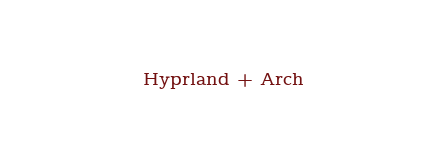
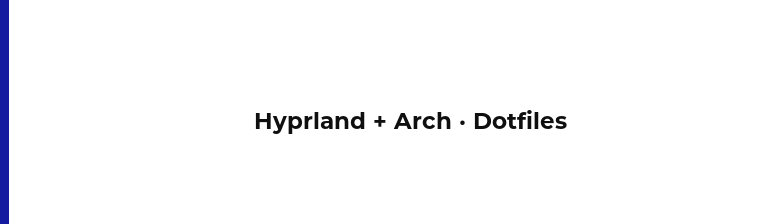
- Hyprland + Arch
+ Hyprland + Arch · Dotfiles

